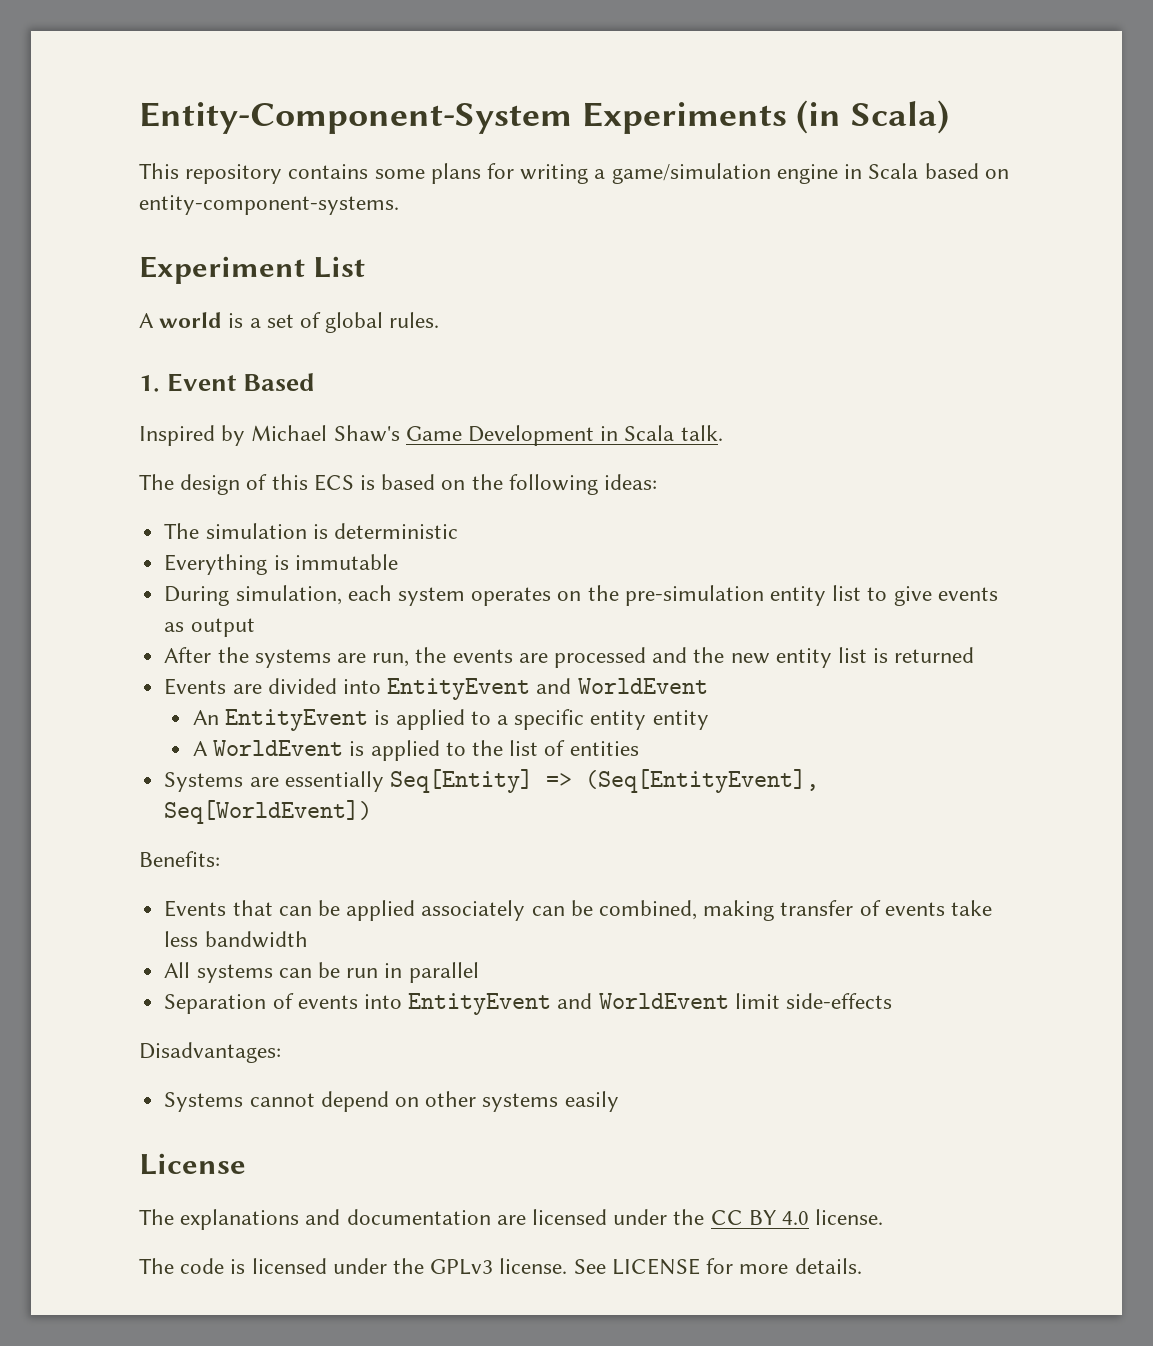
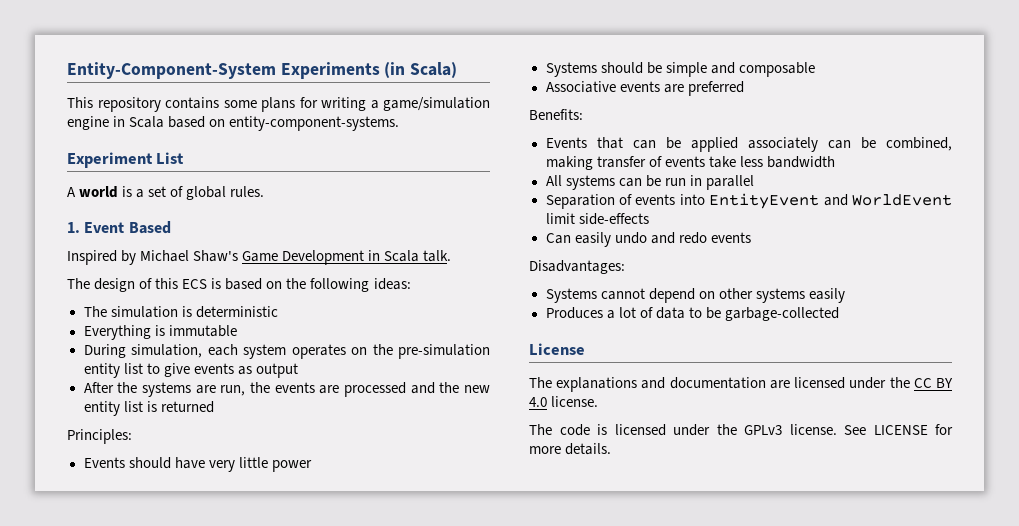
- Events are divided into EntityEvent and WorldEvent
- An EntityEvent is applied to a specific entity entity
- A WorldEvent is applied to the list of entities
- Systems are essentially Seq[Entity] => (Seq[EntityEvent], Seq[WorldEvent])
+ Principles:
+ Events should have very little power
+ Systems should be simple and composable
+ Associative events are preferred
+ Can easily undo and redo events
+ Produces a lot of data to be garbage-collected

